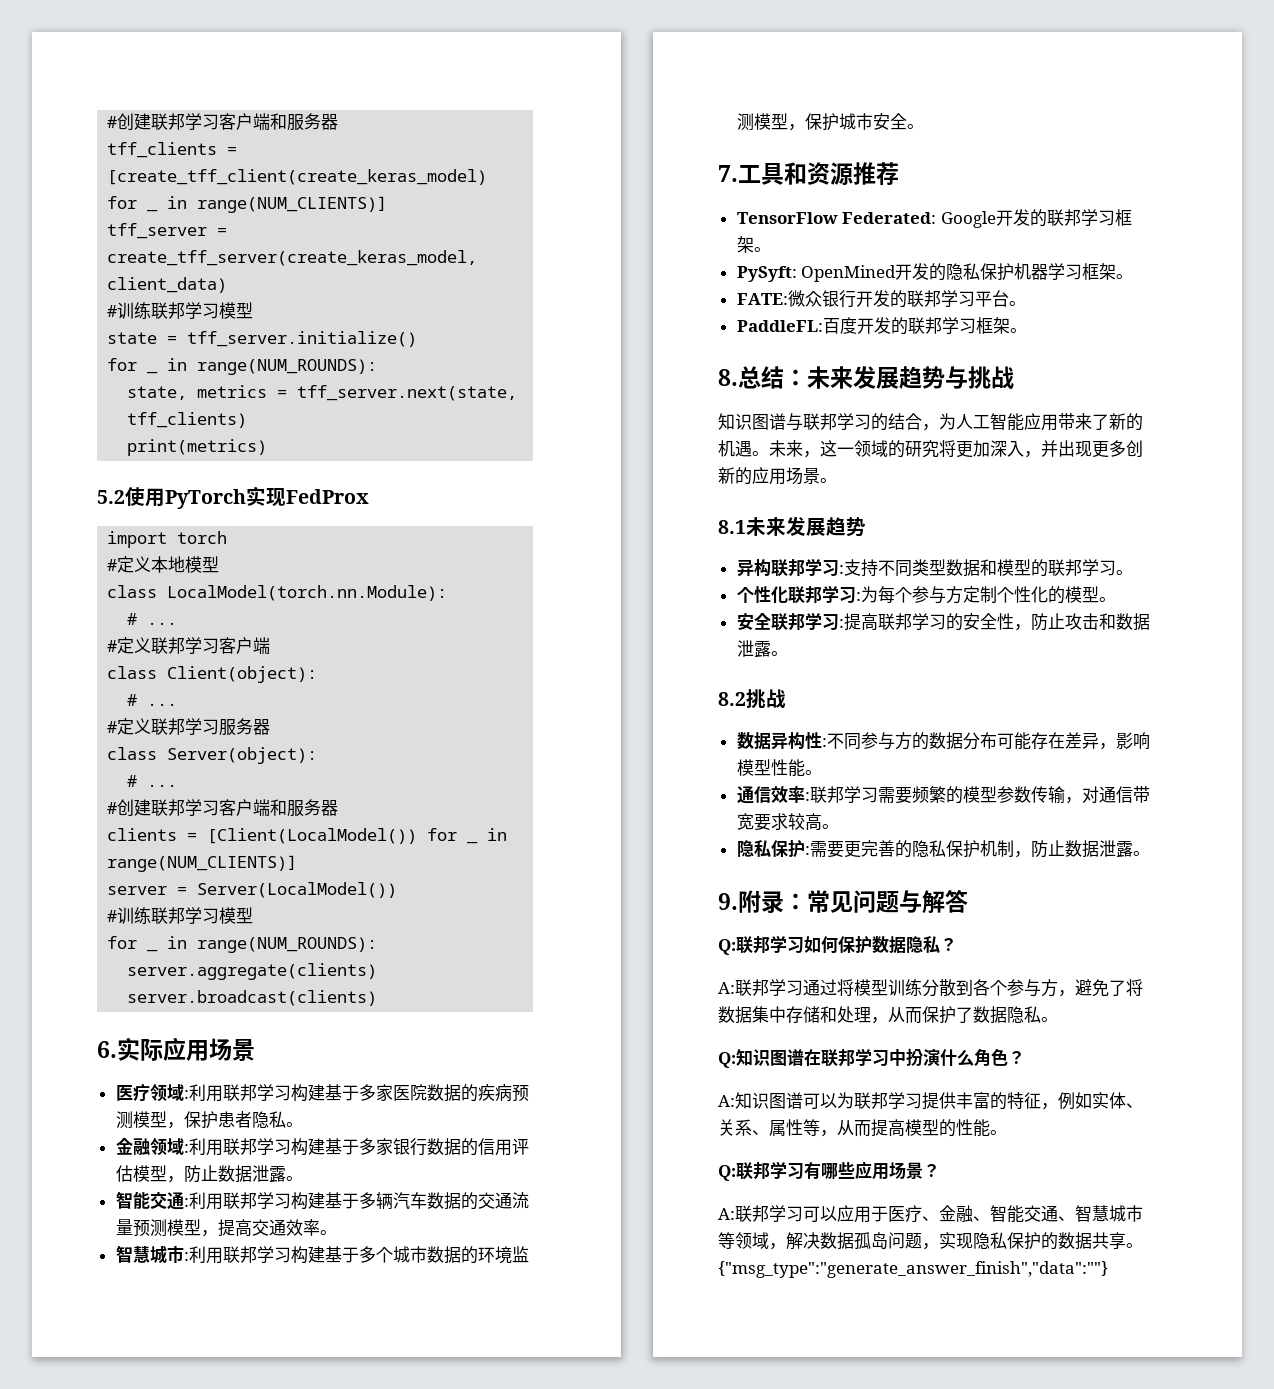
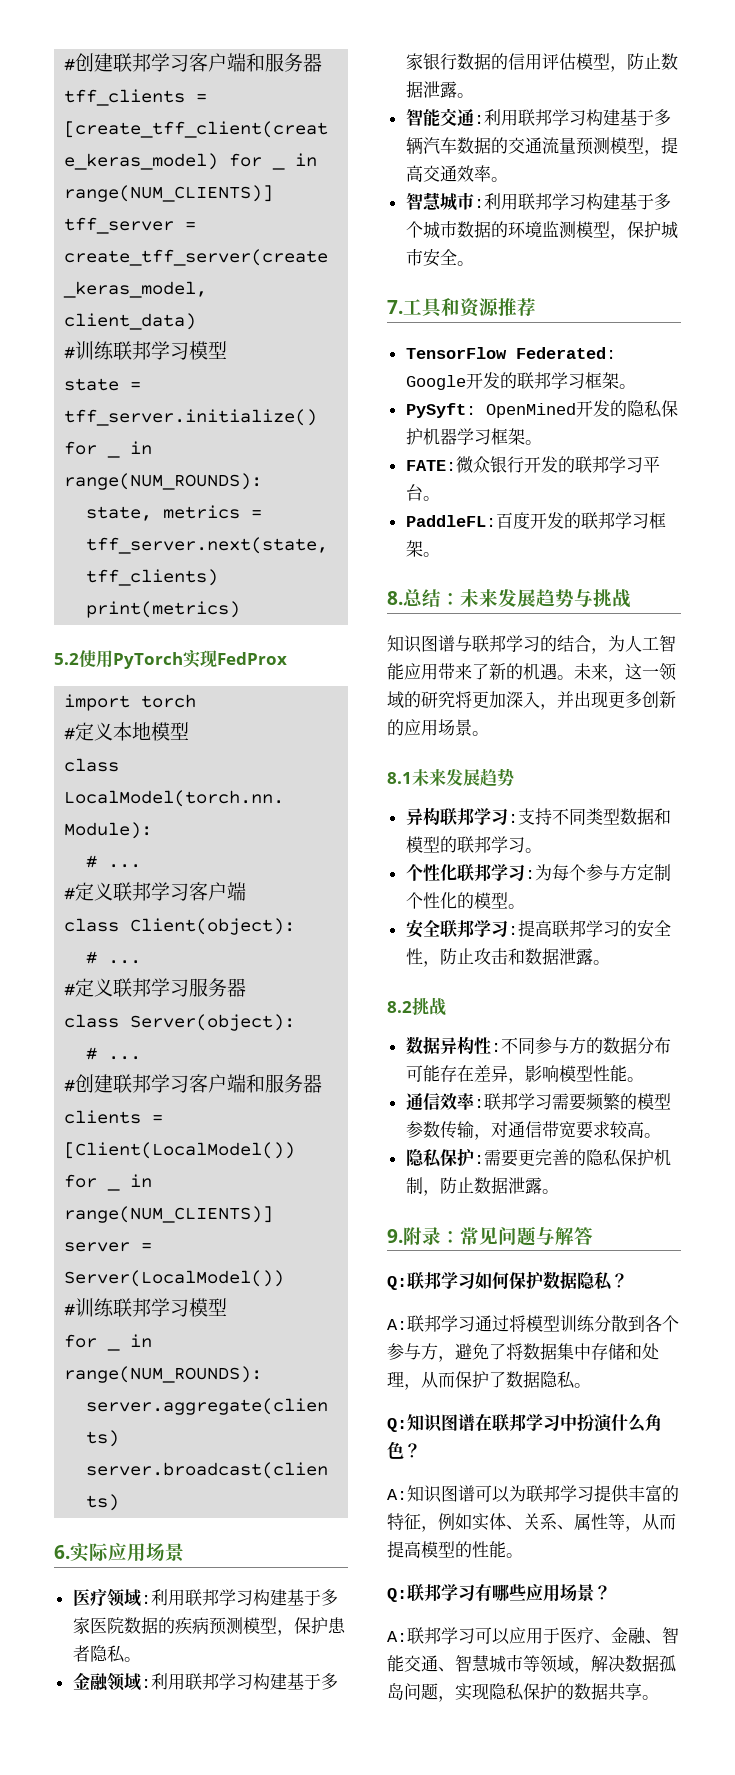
- {"msg_type":"generate_answer_finish","data":""}

